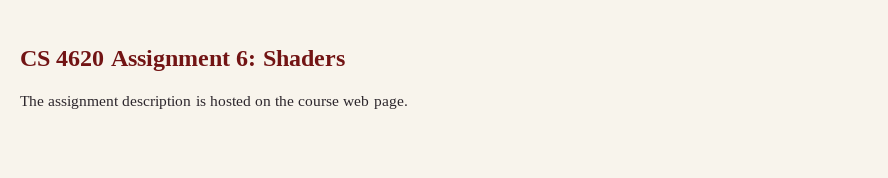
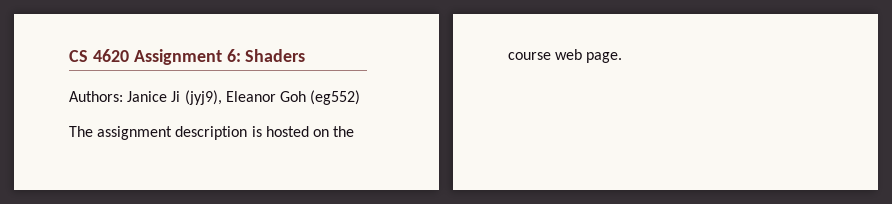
+ Authors: Janice Ji (jyj9), Eleanor Goh (eg552)

